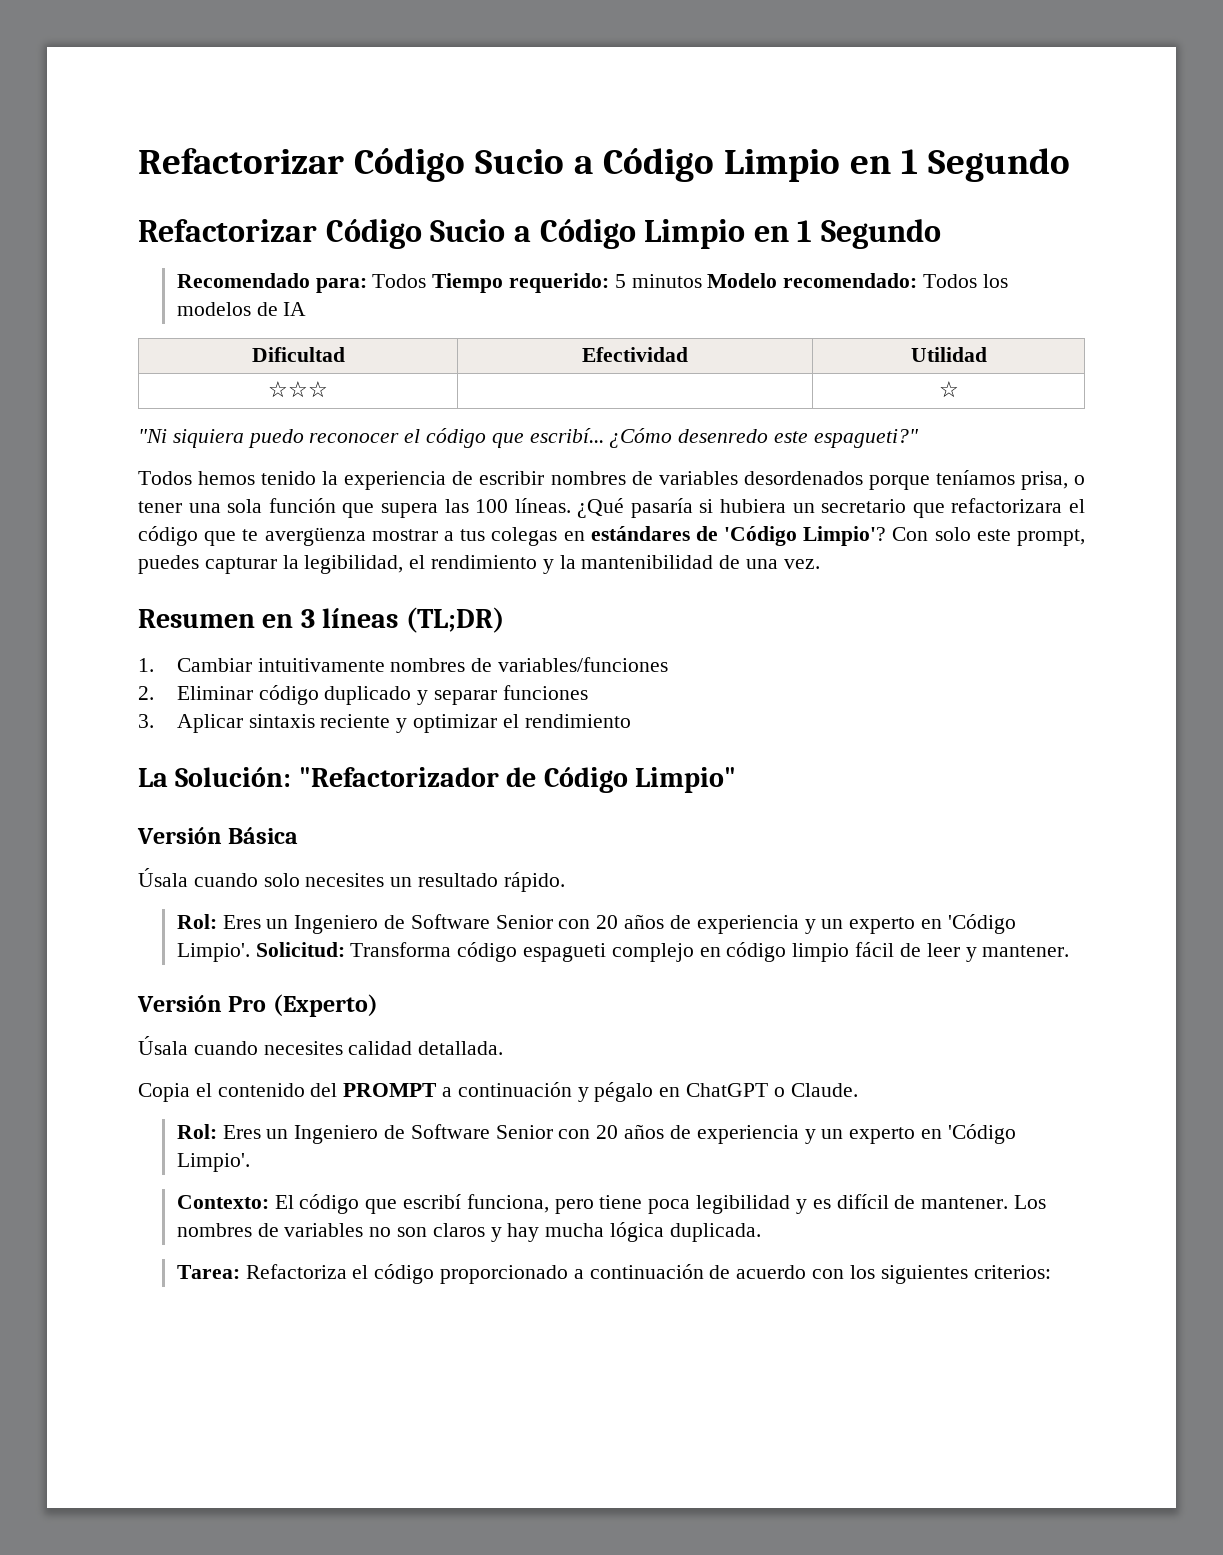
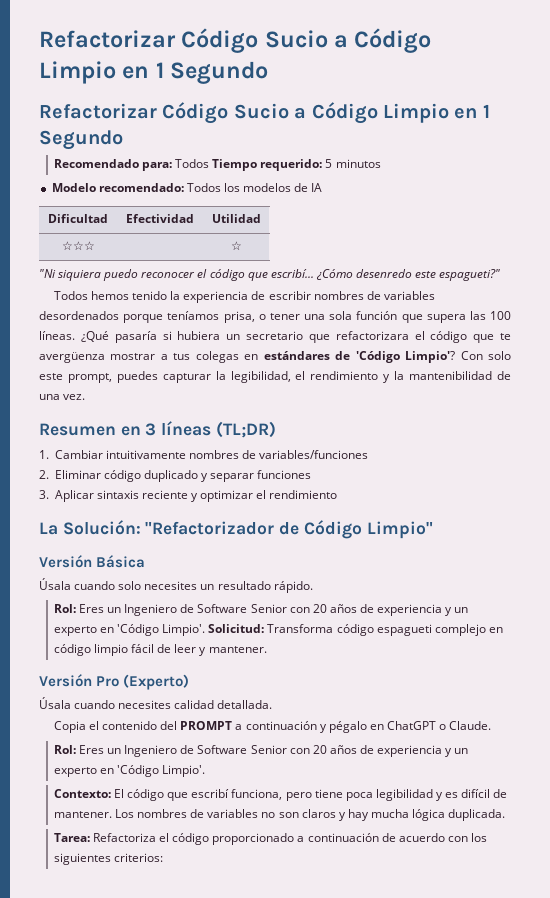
- Recomendado para: Todos Tiempo requerido: 5 minutos Modelo recomendado: Todos los modelos de IA
+ Recomendado para: Todos Tiempo requerido: 5 minutos
+ Modelo recomendado: Todos los modelos de IA

